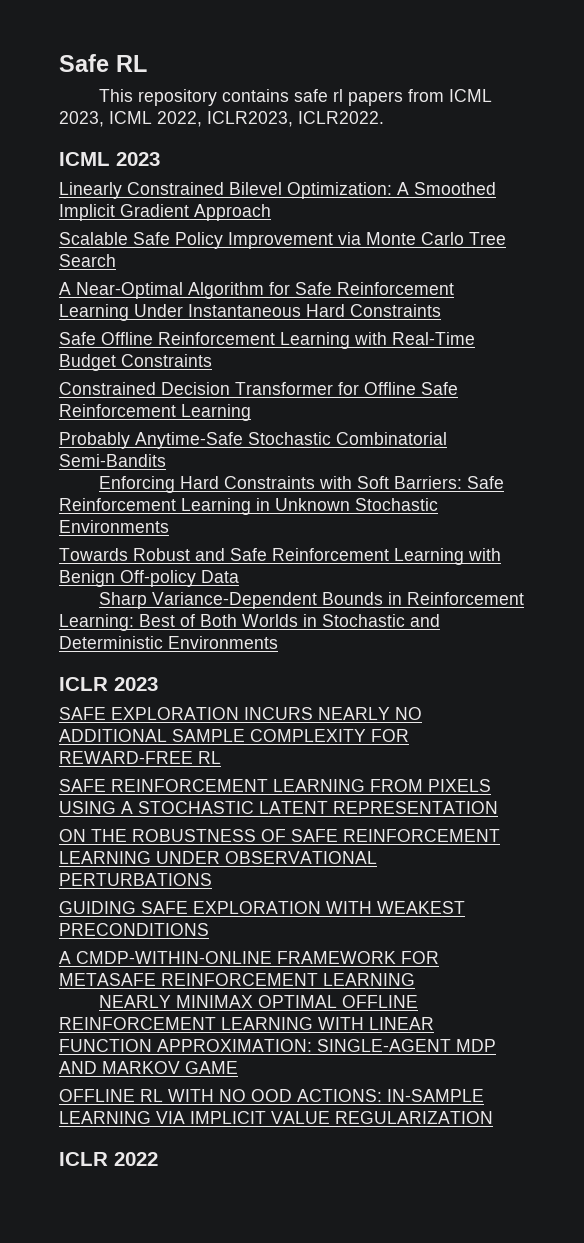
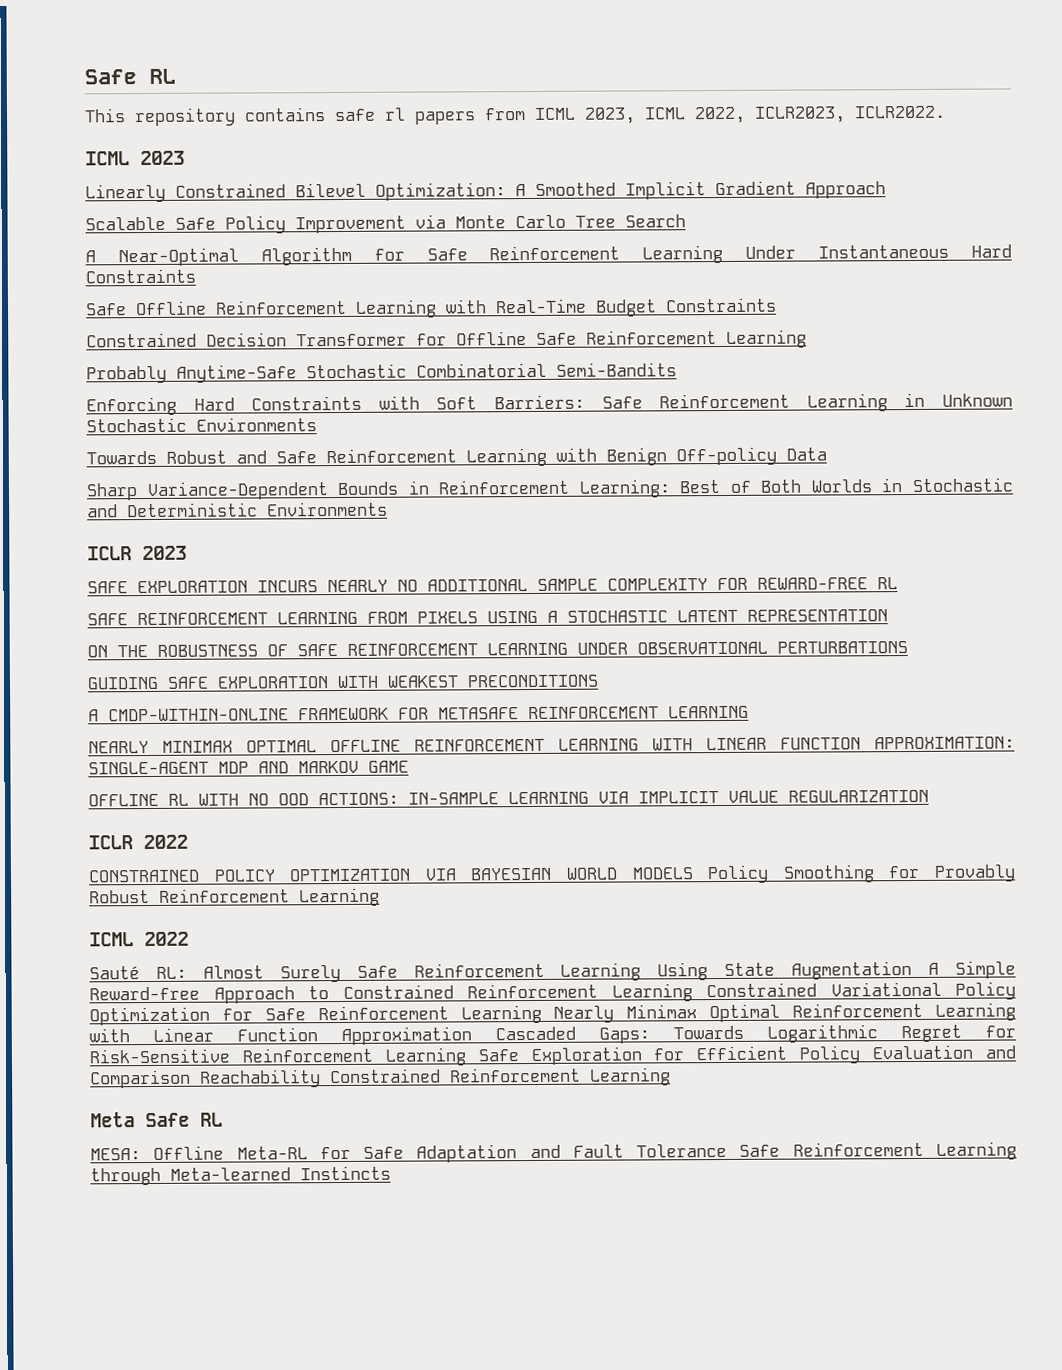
+ CONSTRAINED POLICY OPTIMIZATION VIA BAYESIAN WORLD MODELS Policy Smoothing for Provably Robust Reinforcement Learning
+ ICML 2022
+ Sauté RL: Almost Surely Safe Reinforcement Learning Using State Augmentation A Simple Reward-free Approach to Constrained Reinforcement Learning Constrained Variational Policy Optimization for Safe Reinforcement Learning Nearly Minimax Optimal Reinforcement Learning with Linear Function Approximation Cascaded Gaps: Towards Logarithmic Regret for Risk-Sensitive Reinforcement Learning Safe Exploration for Efficient Policy Evaluation and Comparison Reachability Constrained Reinforcement Learning
+ Meta Safe RL
+ MESA: Offline Meta-RL for Safe Adaptation and Fault Tolerance Safe Reinforcement Learning through Meta-learned Instincts

